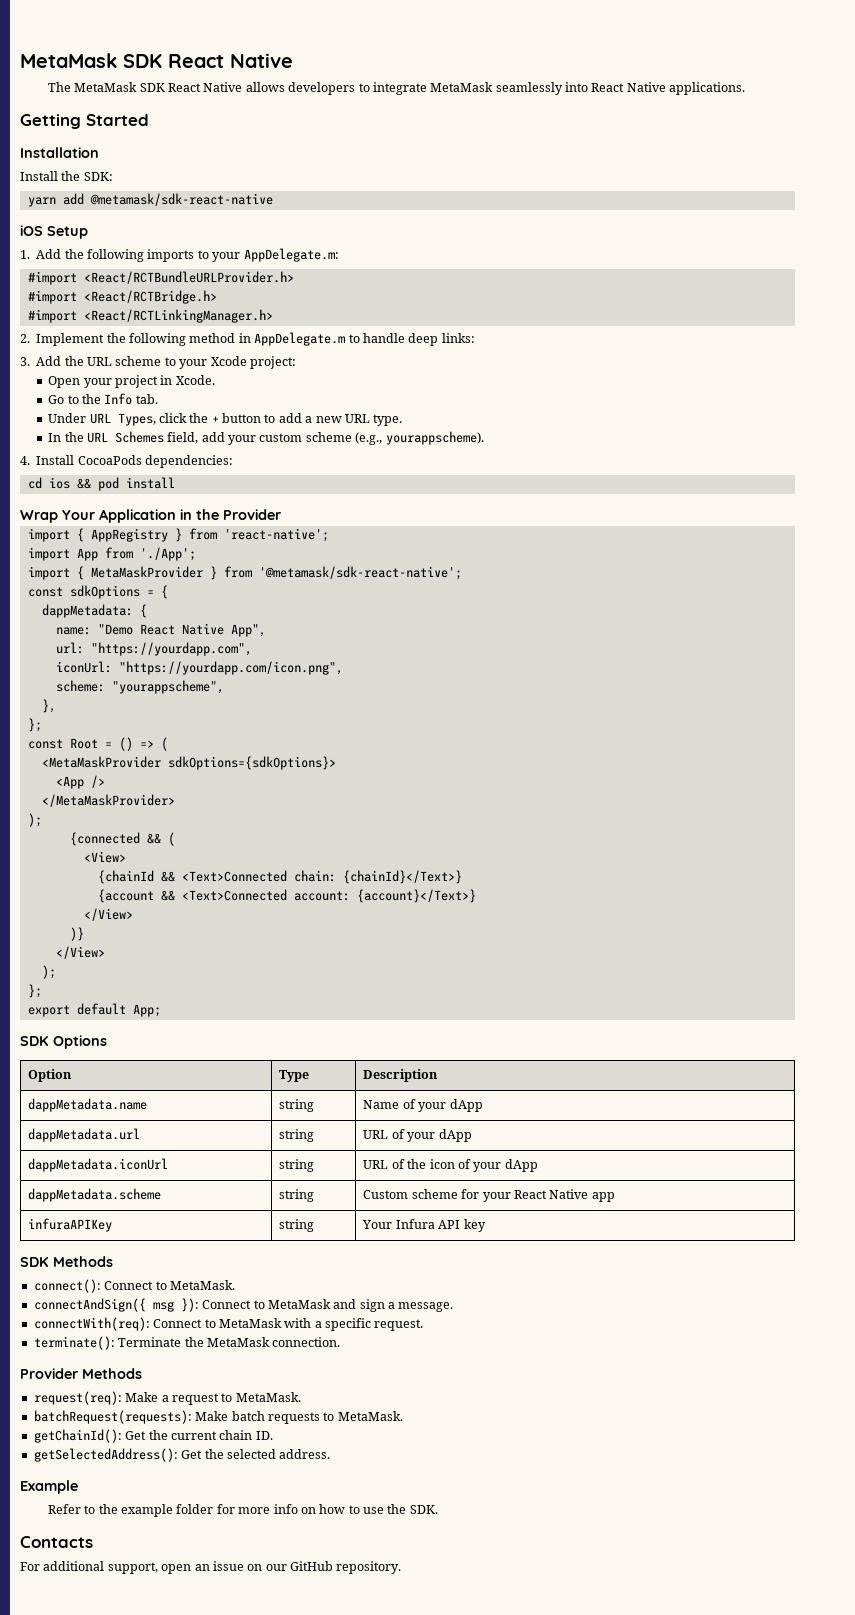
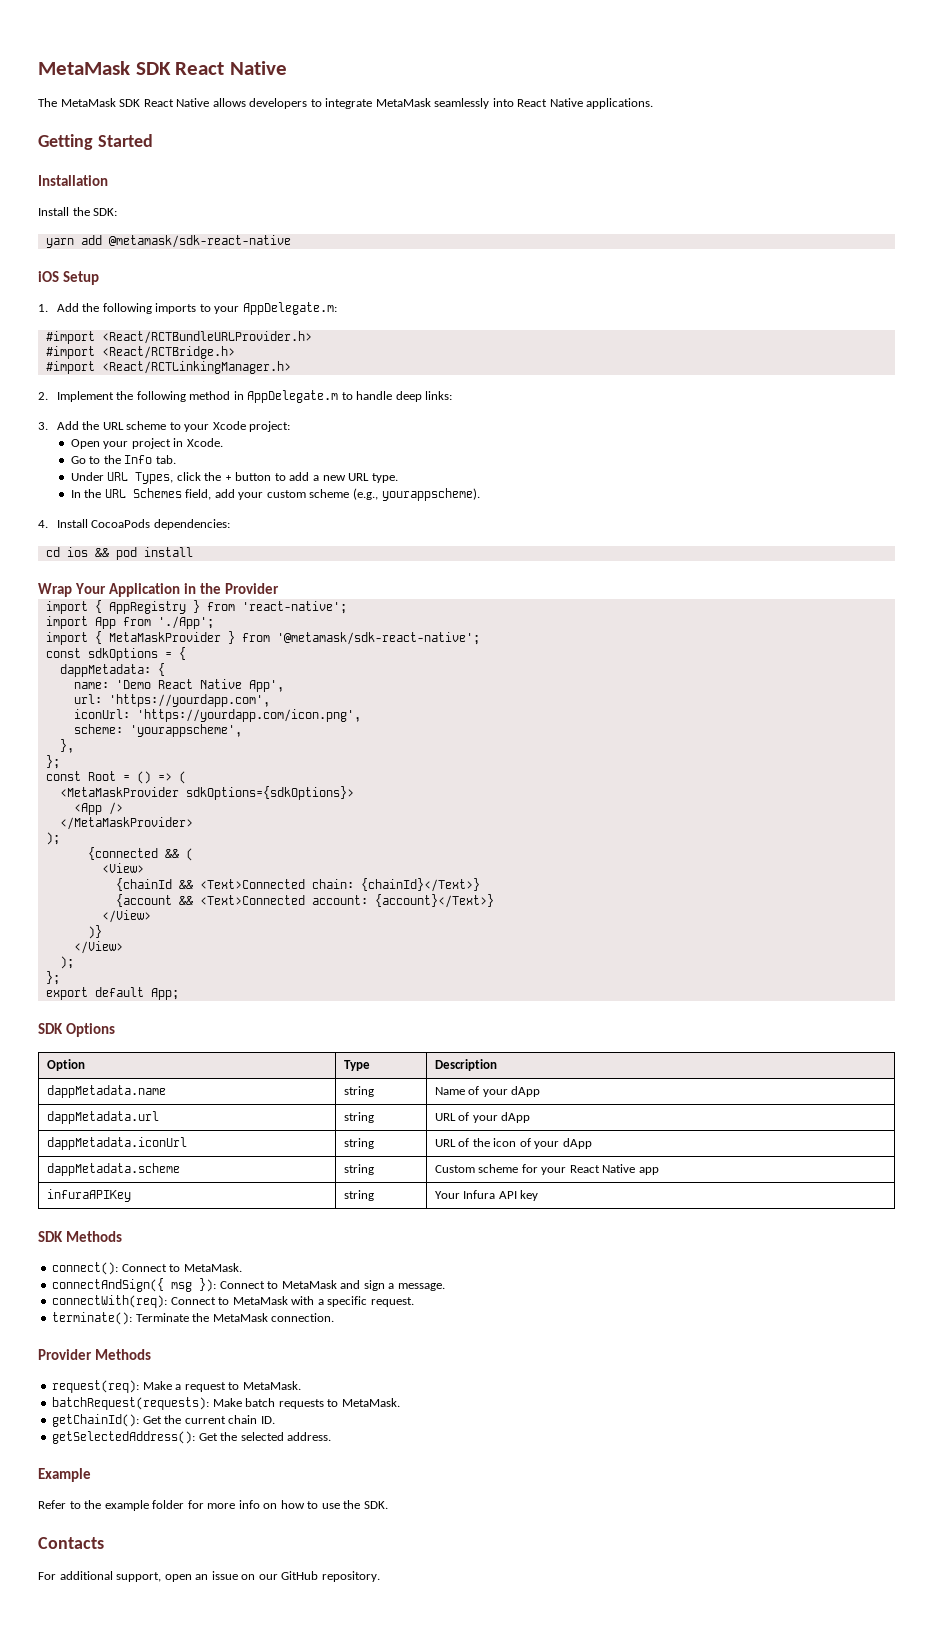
- name: "Demo React Native App",
+ name: 'Demo React Native App',
- url: "https://yourdapp.com",
+ url: 'https://yourdapp.com',
- iconUrl: "https://yourdapp.com/icon.png",
+ iconUrl: 'https://yourdapp.com/icon.png',
- scheme: "yourappscheme",
+ scheme: 'yourappscheme',

